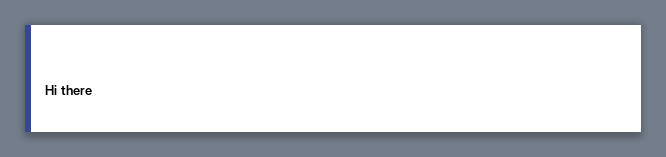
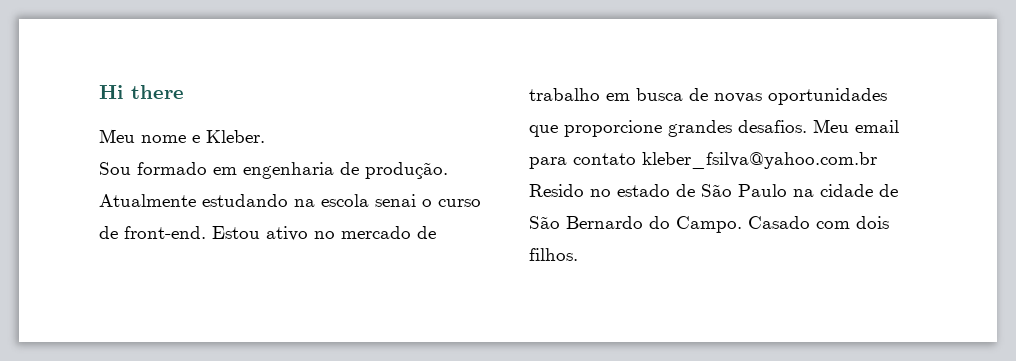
+ Meu nome e Kleber.
+ Sou formado em engenharia de produção. Atualmente estudando na escola senai o curso de front-end. Estou ativo no mercado de trabalho em busca de novas oportunidades que proporcione grandes desafios. Meu email para contato kleber_fsilva@yahoo.com.br Resido no estado de São Paulo na cidade de São Bernardo do Campo. Casado com dois filhos.

